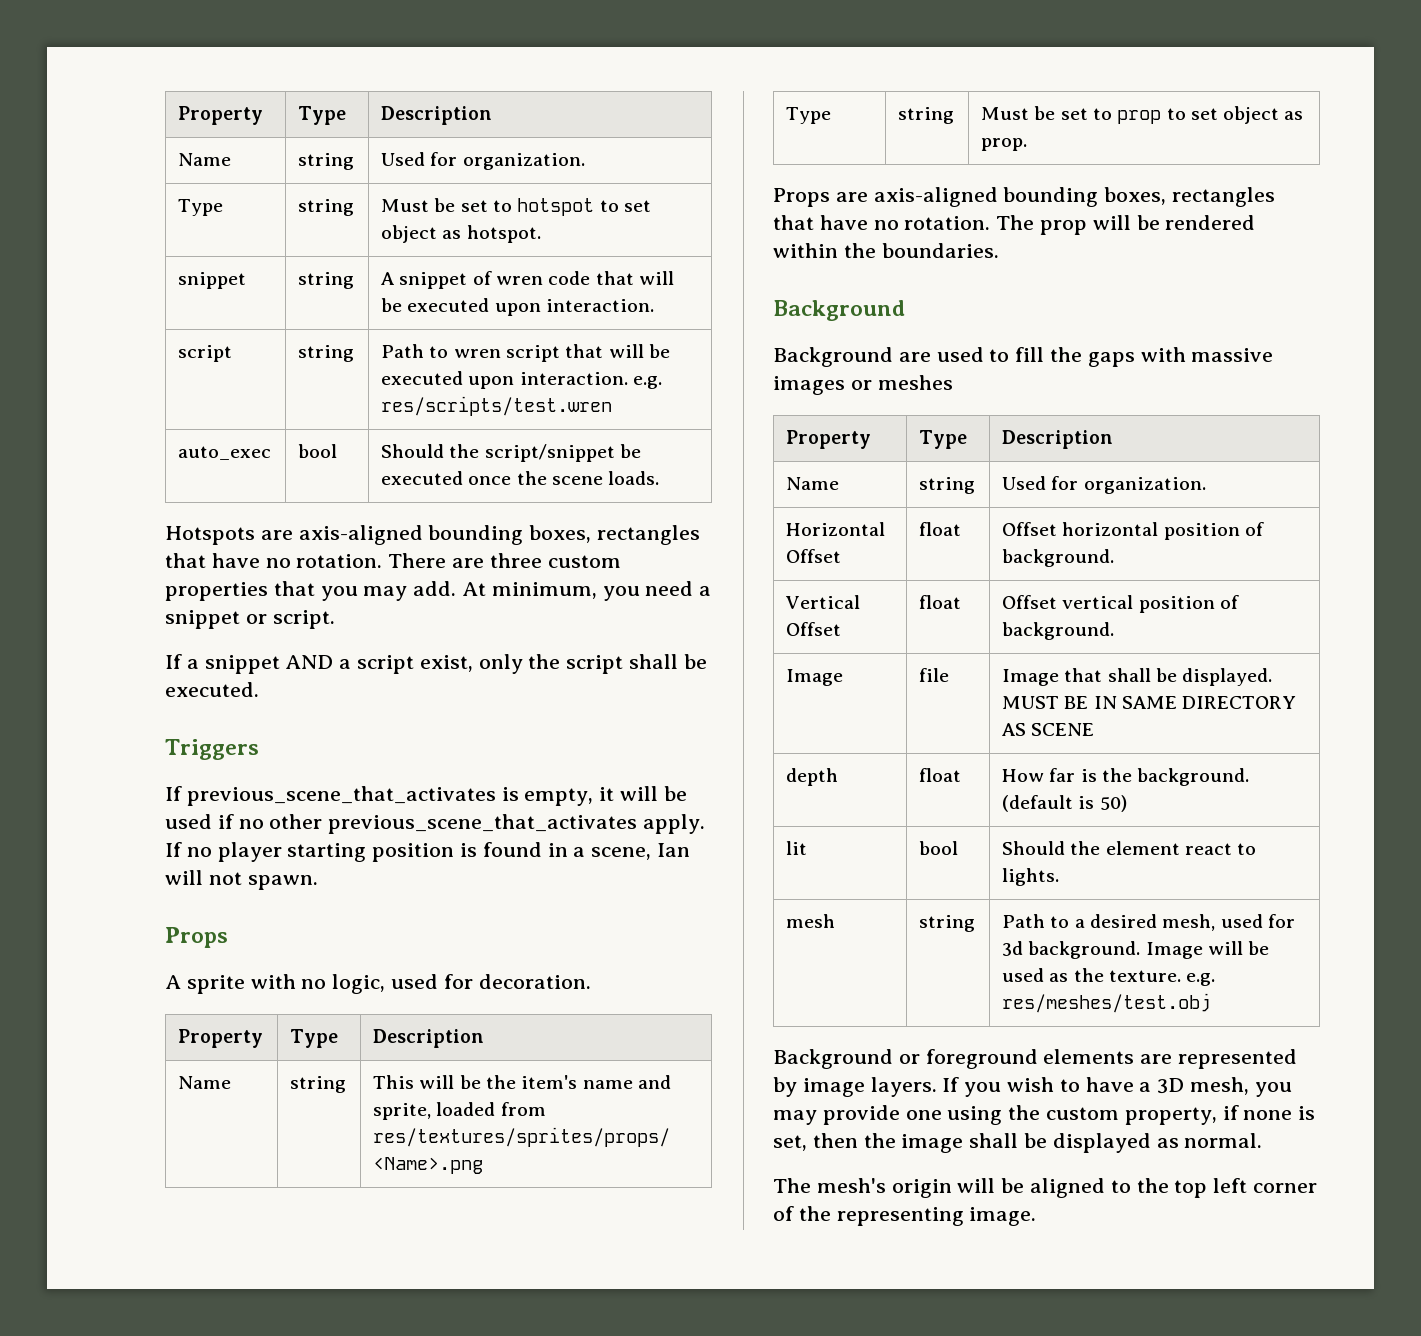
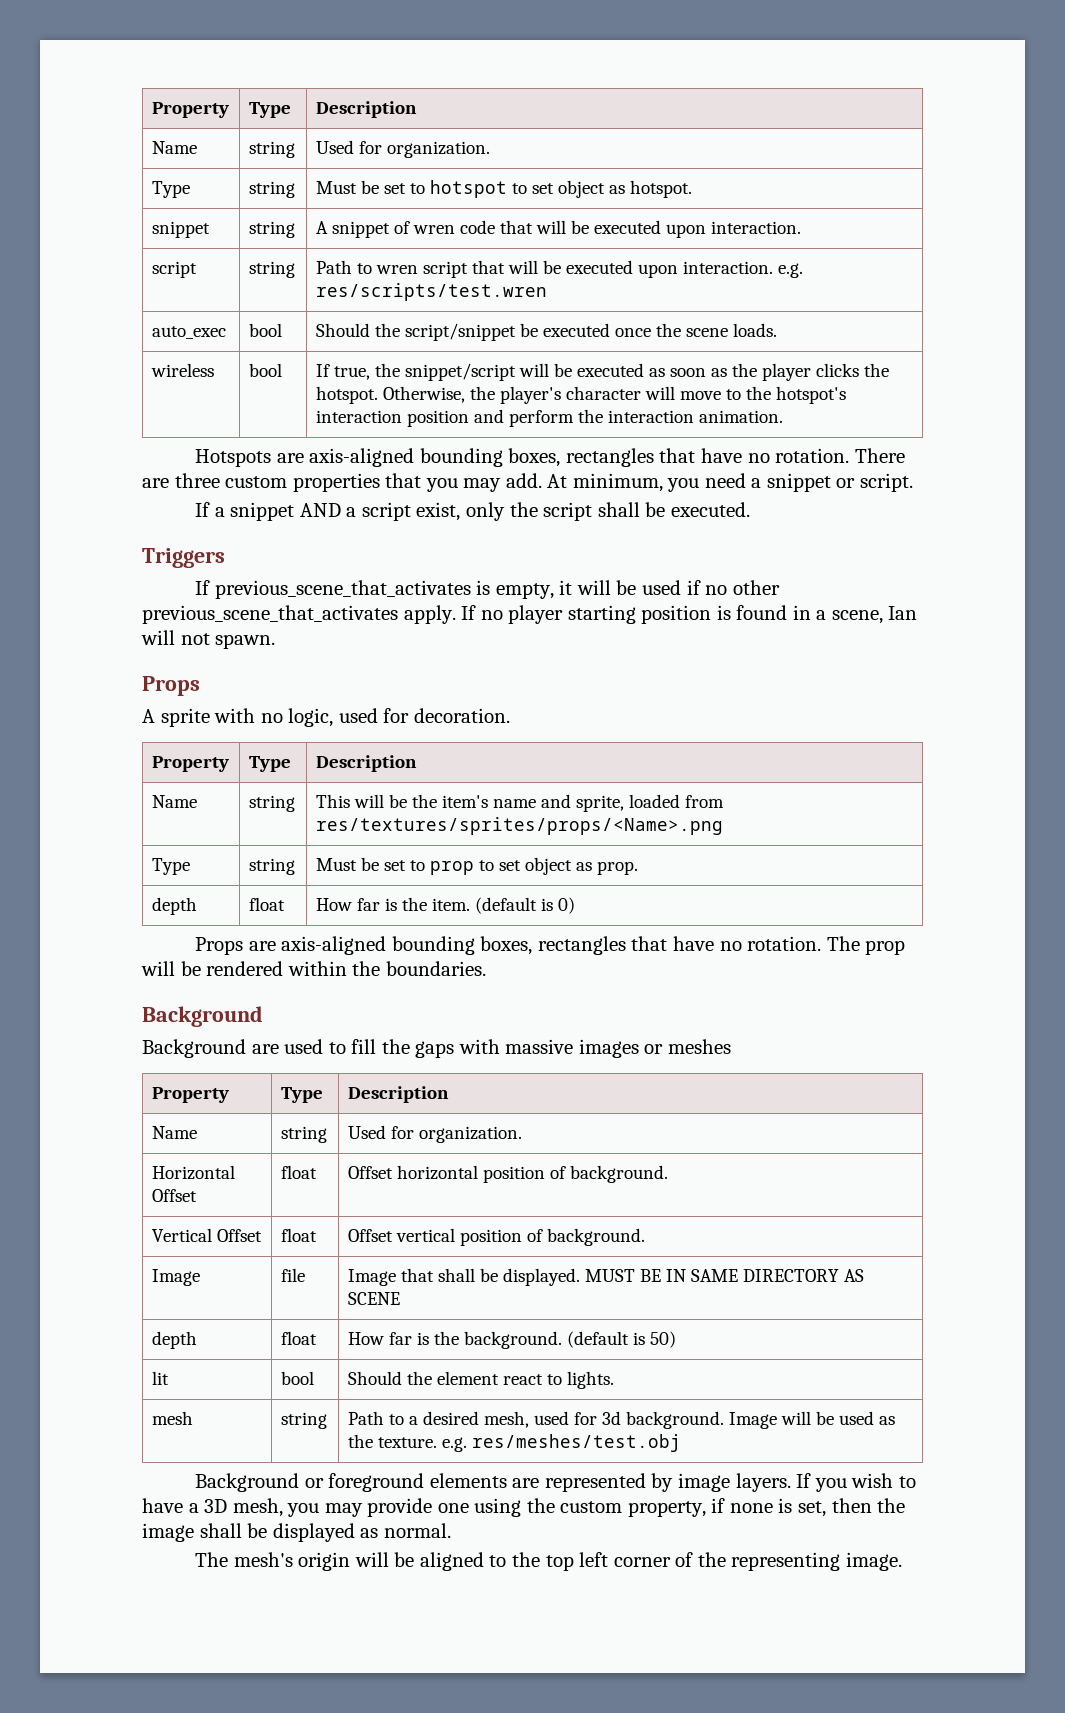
+ wireless | bool | If true, the snippet/script will be executed as soon as the player clicks the hotspot. Otherwise, the player's character will move to the hotspot's interaction position and perform the interaction animation.
+ depth | float | How far is the item. (default is 0)

